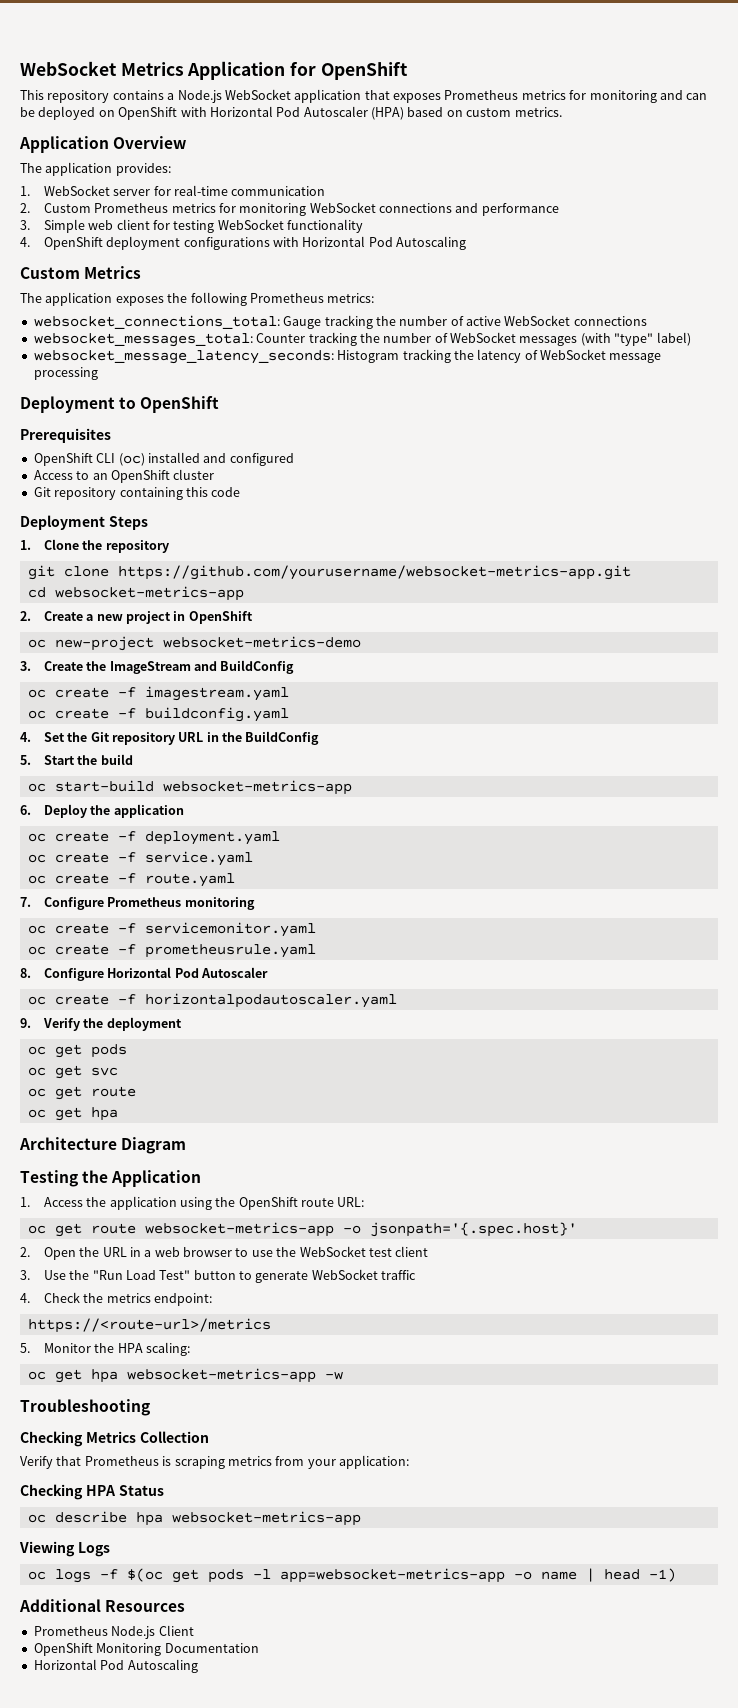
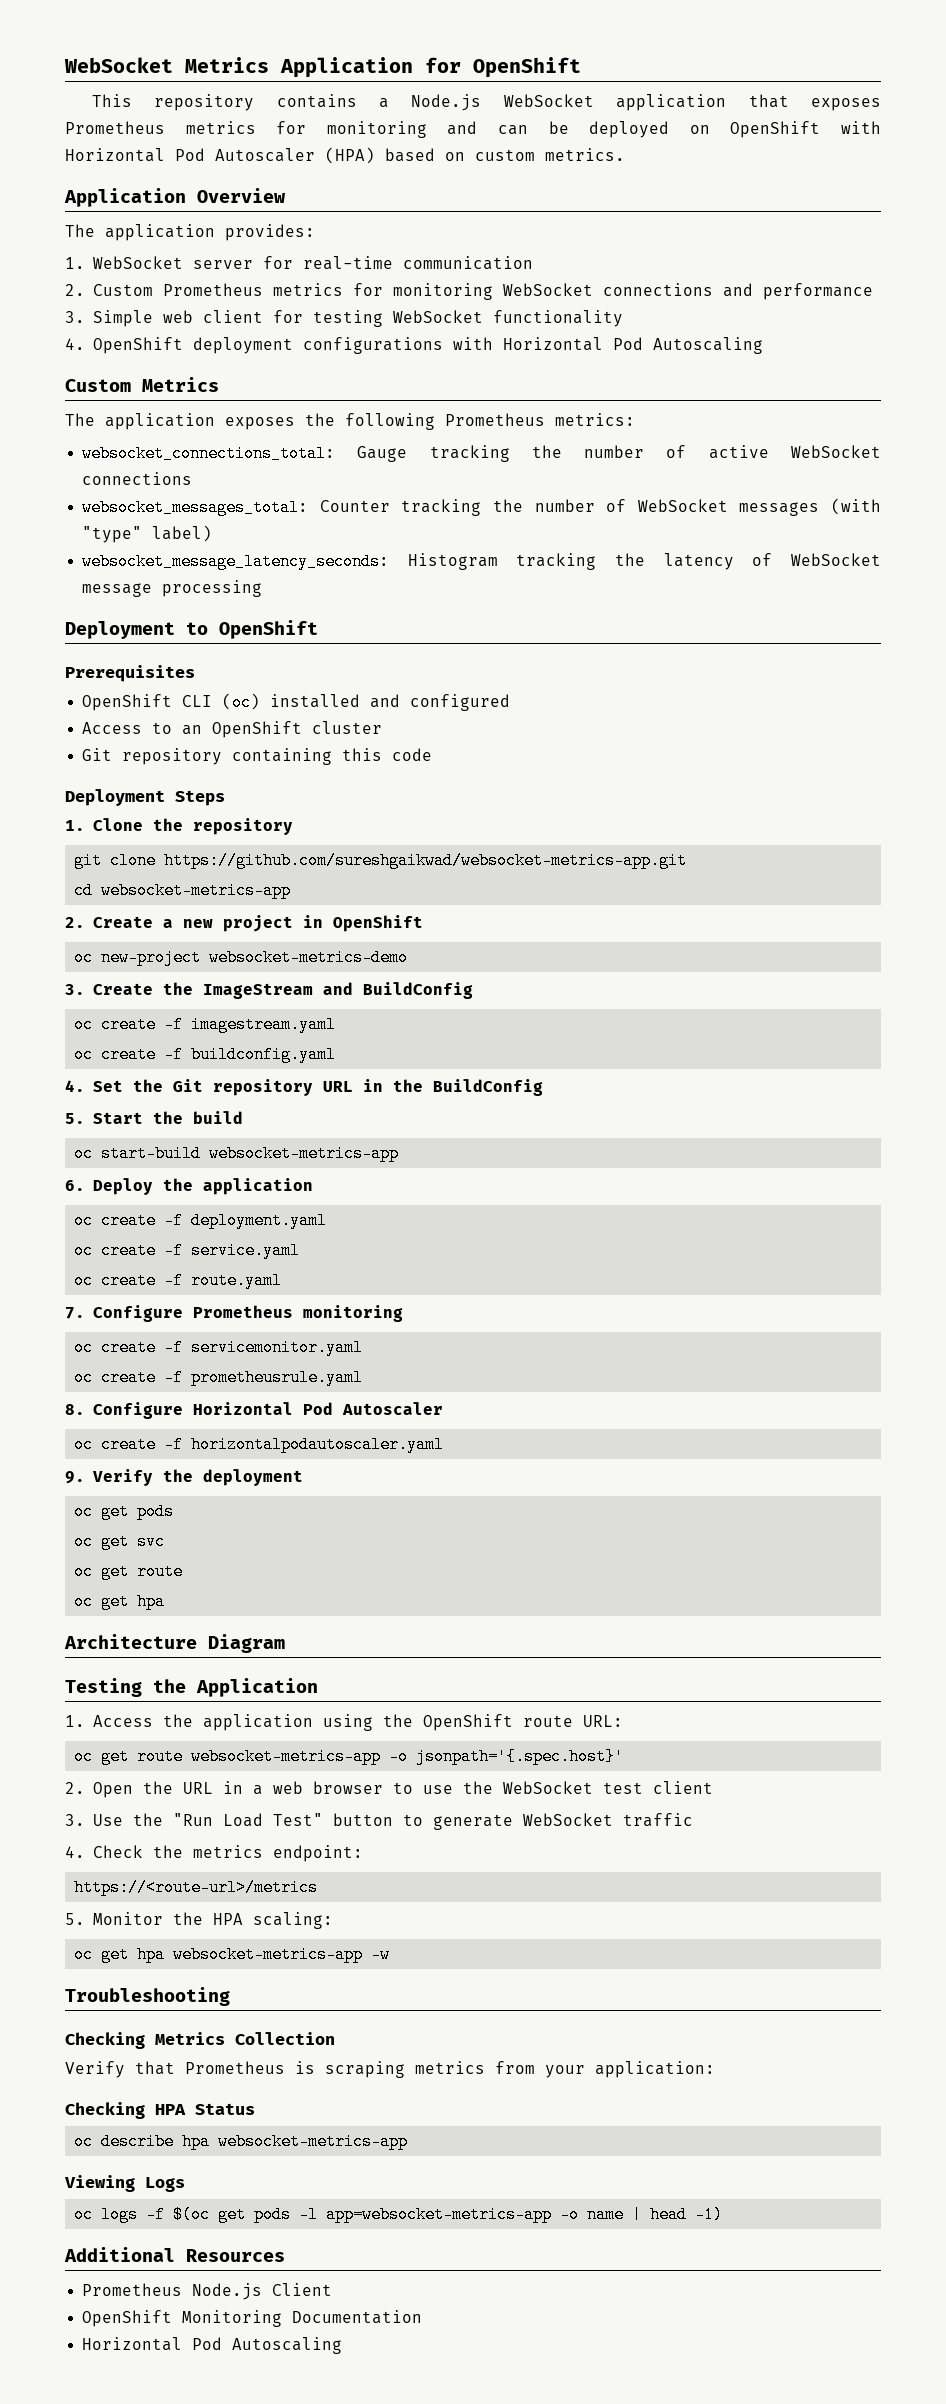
- git clone https://github.com/yourusername/websocket-metrics-app.git
+ git clone https://github.com/sureshgaikwad/websocket-metrics-app.git

